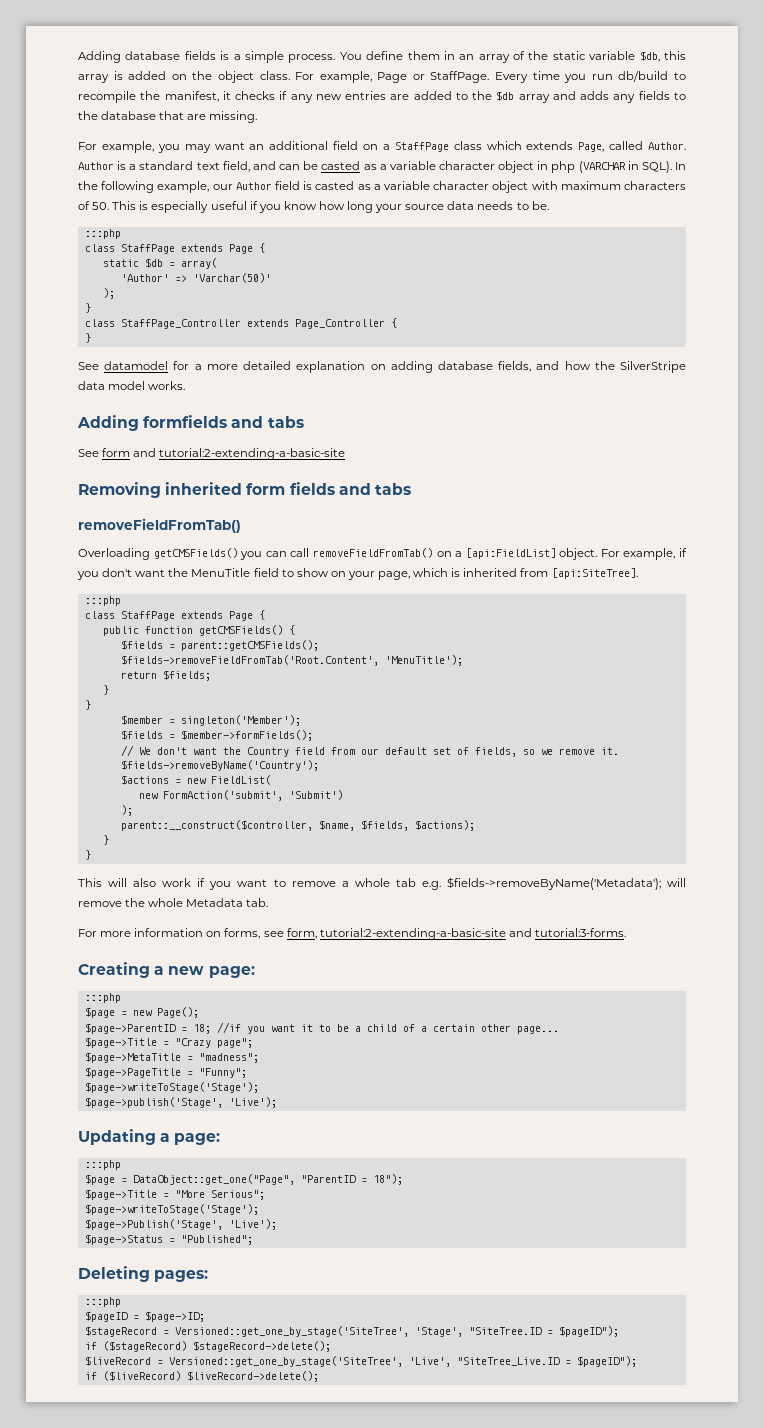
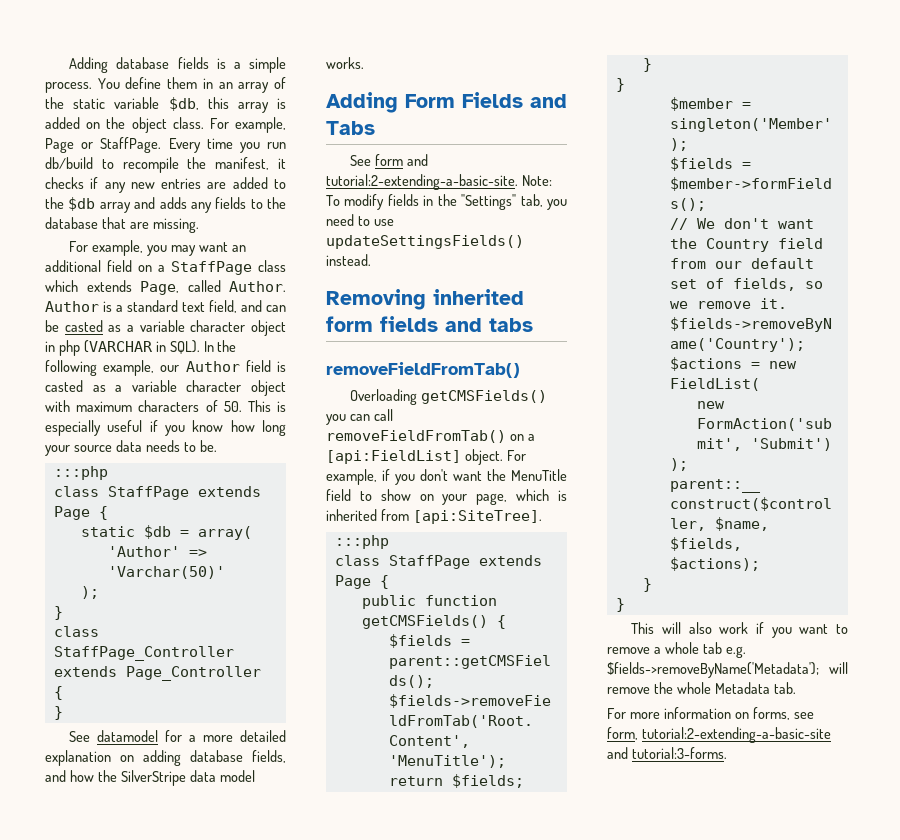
- Adding formfields and tabs
+ Adding Form Fields and Tabs
- See form and tutorial:2-extending-a-basic-site
+ See form and tutorial:2-extending-a-basic-site. Note: To modify fields in the "Settings" tab, you need to use updateSettingsFields() instead.
- Creating a new page:
- :::php
- $page = new Page();
- $page->ParentID = 18; //if you want it to be a child of a certain other page...
- $page->Title = "Crazy page";
- $page->MetaTitle = "madness";
- $page->PageTitle = "Funny";
- $page->writeToStage('Stage');
- $page->publish('Stage', 'Live');
- Updating a page:
- :::php
- $page = DataObject::get_one("Page", "ParentID = 18");
- $page->Title = "More Serious";
- $page->writeToStage('Stage');
- $page->Publish('Stage', 'Live');
- $page->Status = "Published";
- Deleting pages:
- :::php
- $pageID = $page->ID;
- $stageRecord = Versioned::get_one_by_stage('SiteTree', 'Stage', "SiteTree.ID = $pageID");
- if ($stageRecord) $stageRecord->delete();
- $liveRecord = Versioned::get_one_by_stage('SiteTree', 'Live', "SiteTree_Live.ID = $pageID");
- if ($liveRecord) $liveRecord->delete();

